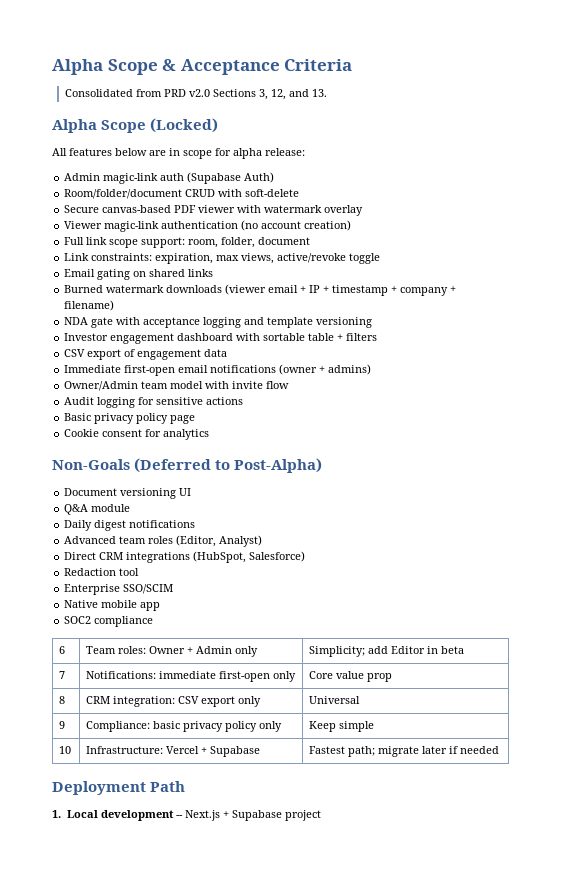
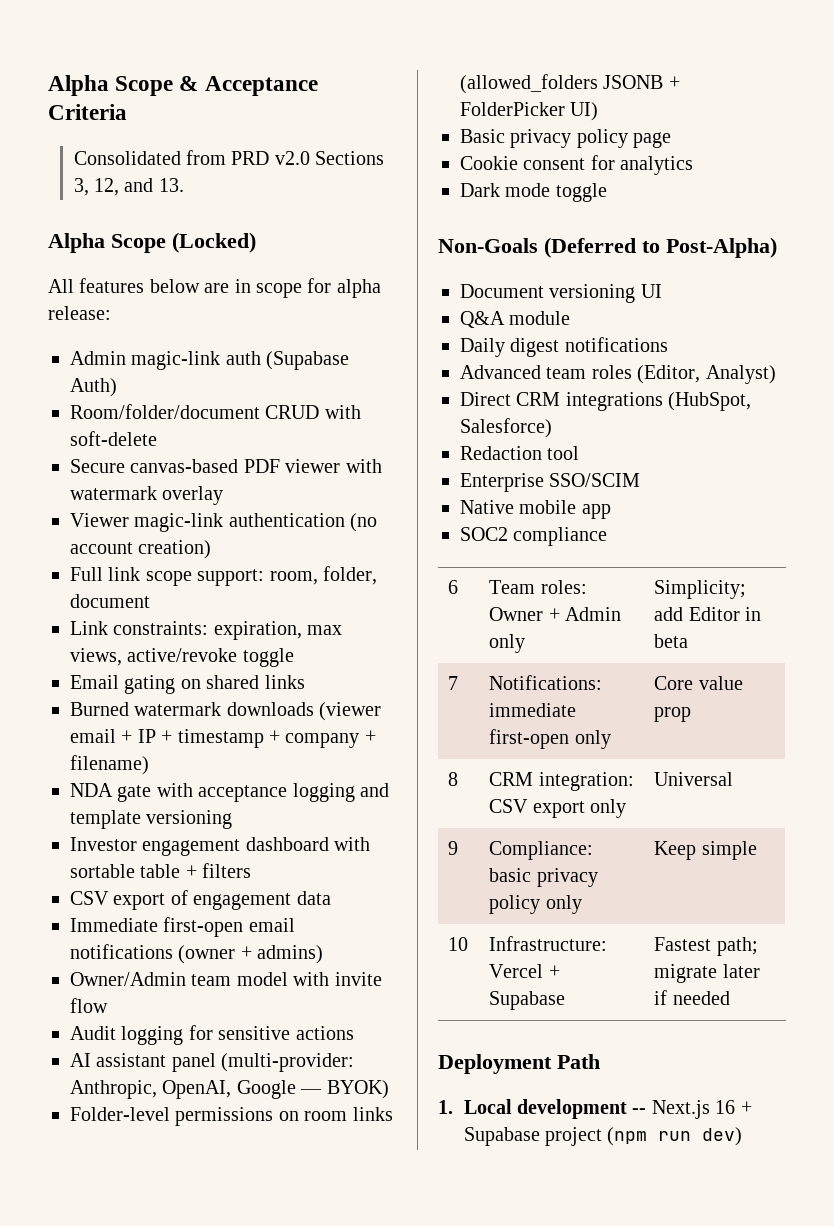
+ AI assistant panel (multi-provider: Anthropic, OpenAI, Google — BYOK)
+ Folder-level permissions on room links (allowed_folders JSONB + FolderPicker UI)
+ Dark mode toggle
- 1. Local development -- Next.js + Supabase project
+ 1. Local development -- Next.js 16 + Supabase project (npm run dev)

